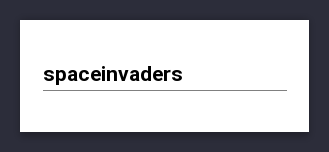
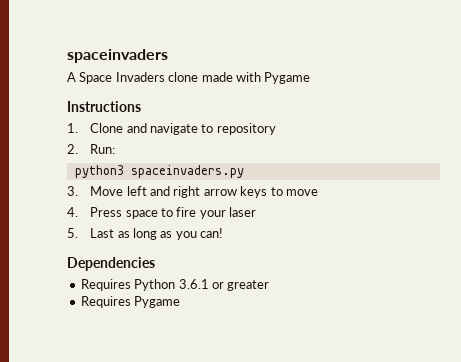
+ A Space Invaders clone made with Pygame
+ Instructions
+ 1. Clone and navigate to repository
+ 2. Run:
+ python3 spaceinvaders.py
+ 3. Move left and right arrow keys to move
+ 4. Press space to fire your laser
+ 5. Last as long as you can!
+ Dependencies
+ Requires Python 3.6.1 or greater
+ Requires Pygame

